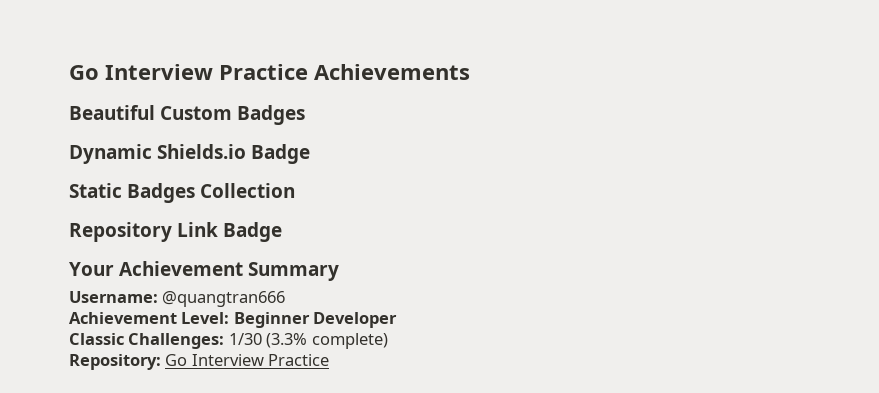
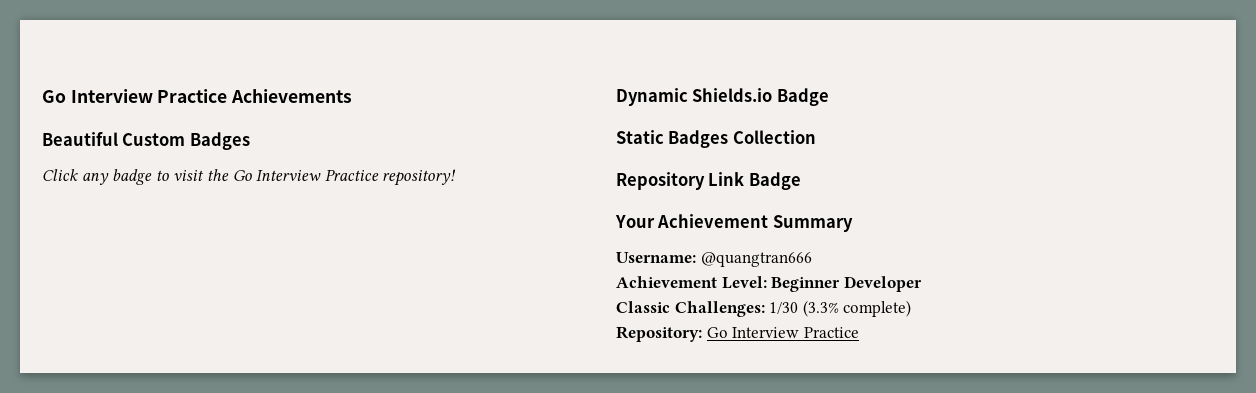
+ Click any badge to visit the Go Interview Practice repository!

